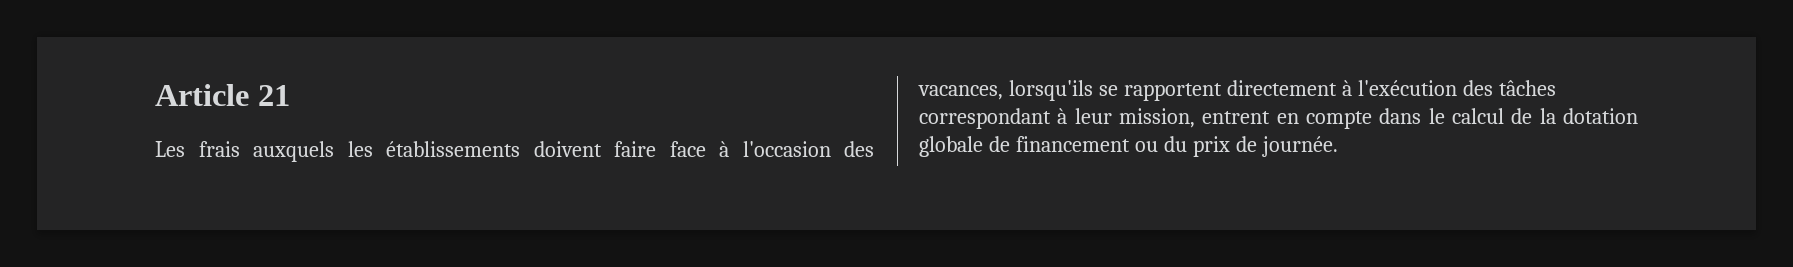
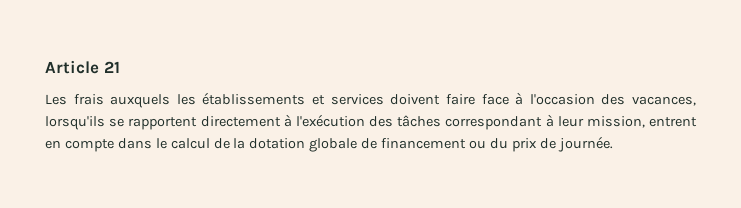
- Les frais auxquels les établissements doivent faire face à l'occasion des vacances, lorsqu'ils se rapportent directement à l'exécution des tâches correspondant à leur mission, entrent en compte dans le calcul de la dotation globale de financement ou du prix de journée.
+ Les frais auxquels les établissements et services doivent faire face à l'occasion des vacances, lorsqu'ils se rapportent directement à l'exécution des tâches correspondant à leur mission, entrent en compte dans le calcul de la dotation globale de financement ou du prix de journée.

